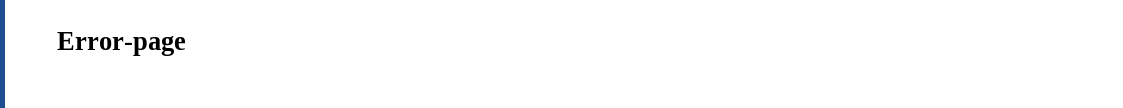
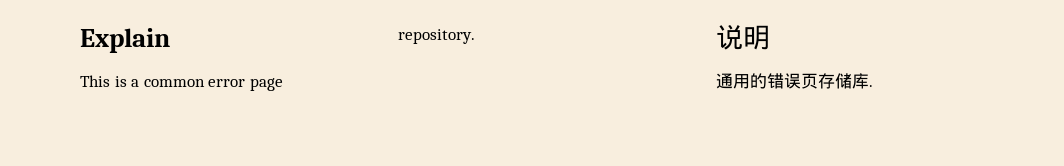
- Error-page
+ Explain
+ This is a common error page repository.
+ 说明
+ 通用的错误页存储库.

